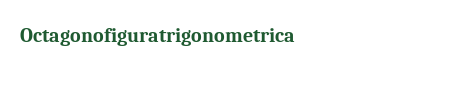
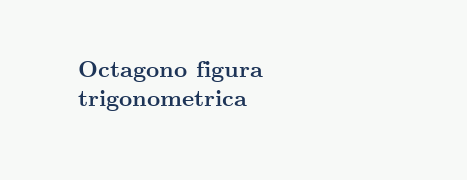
- Octagonofiguratrigonometrica
+ Octagono figura trigonometrica

